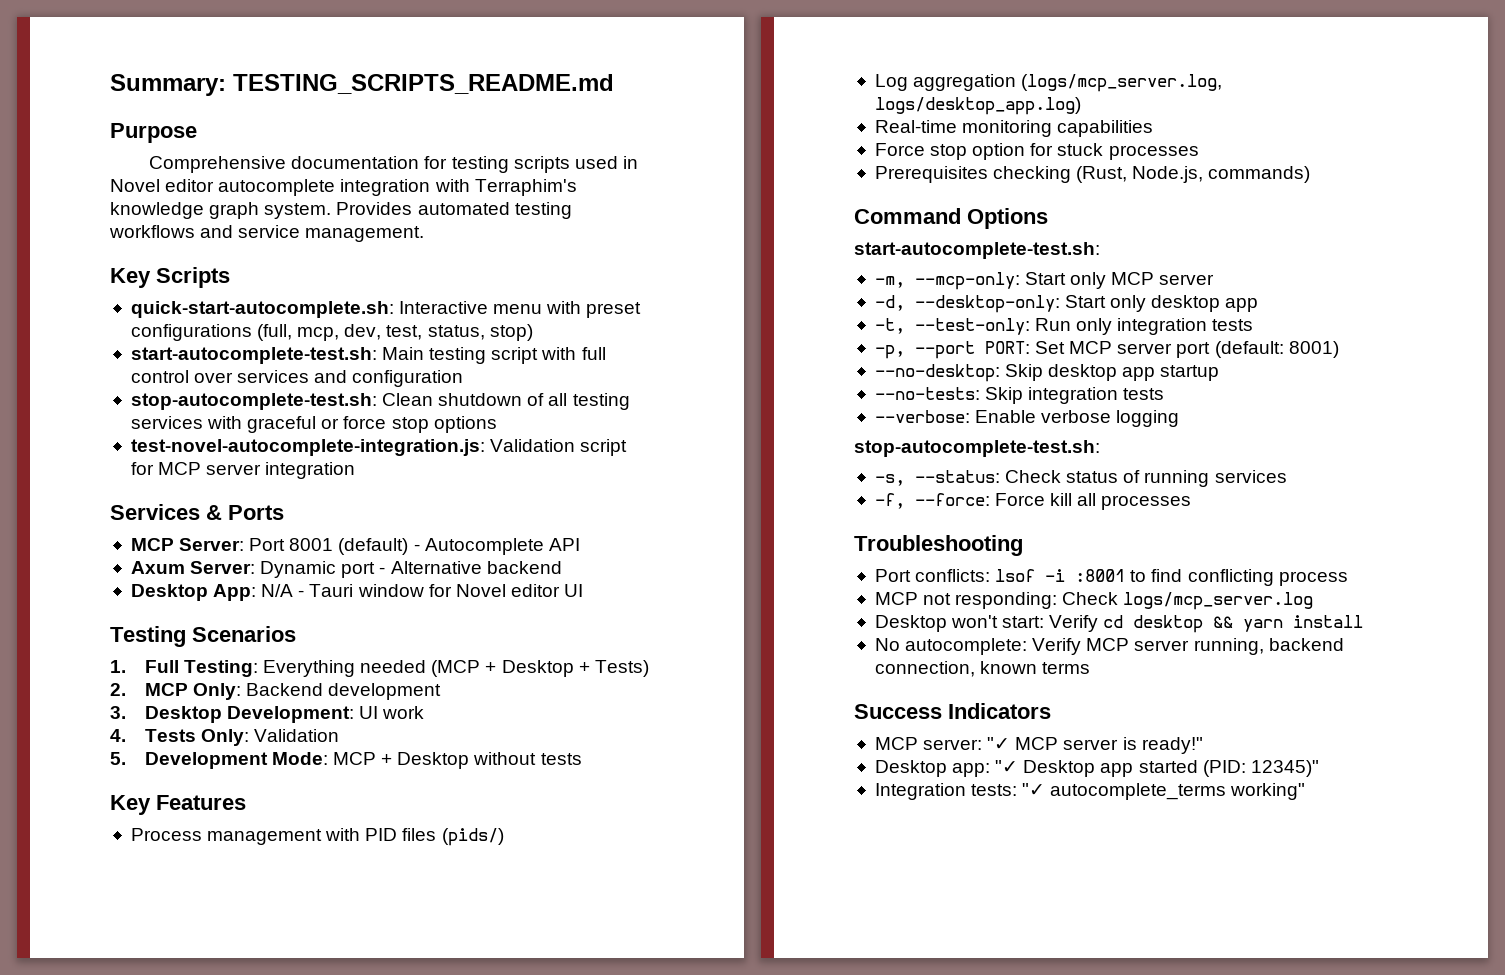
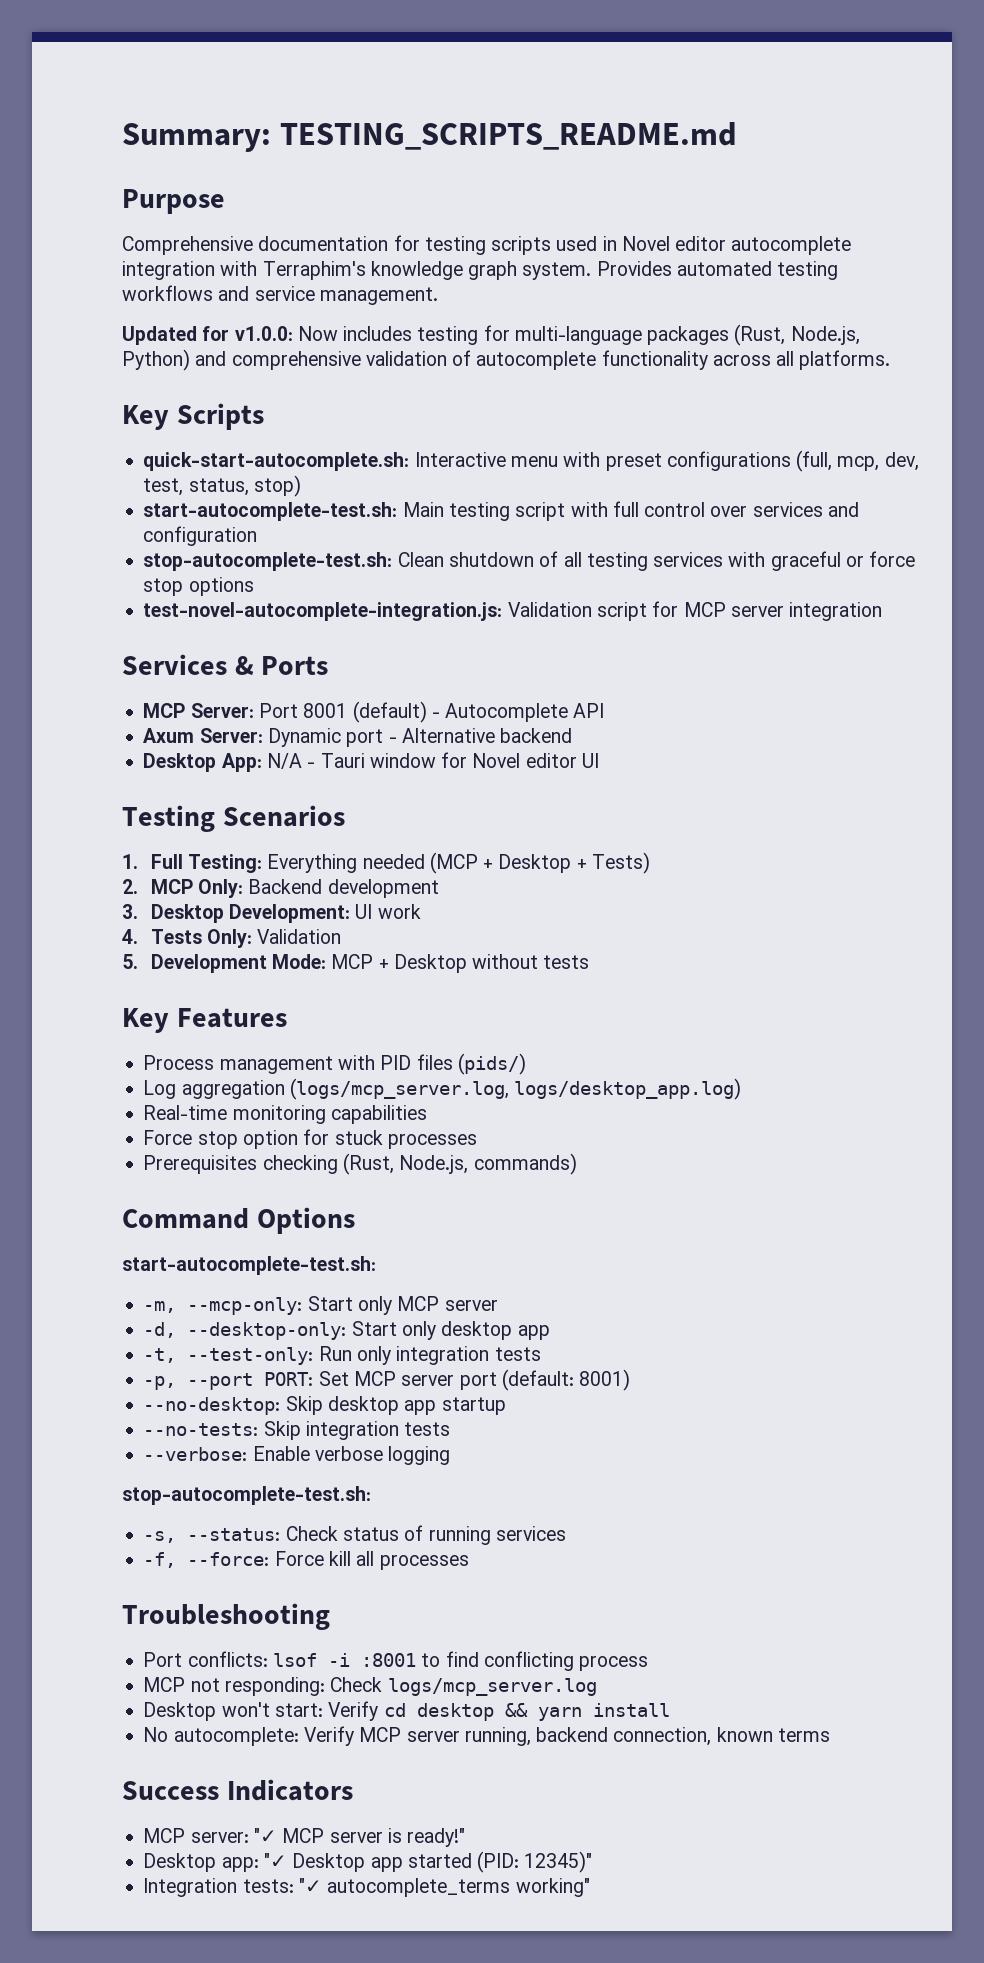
+ Updated for v1.0.0: Now includes testing for multi-language packages (Rust, Node.js, Python) and comprehensive validation of autocomplete functionality across all platforms.

